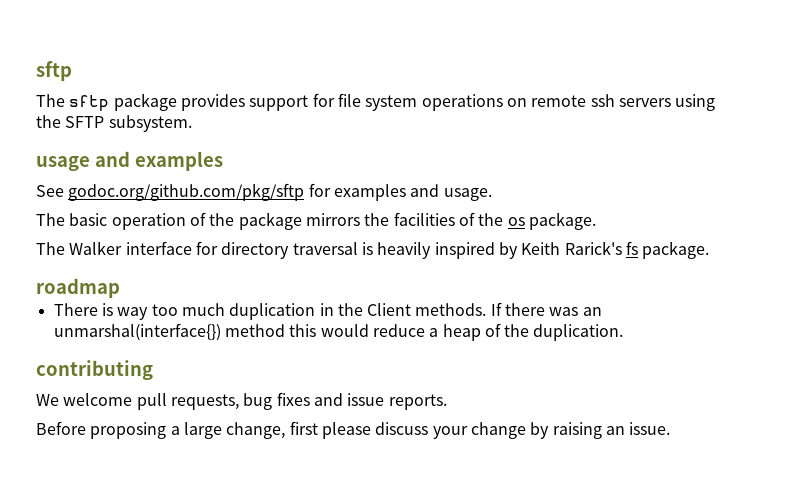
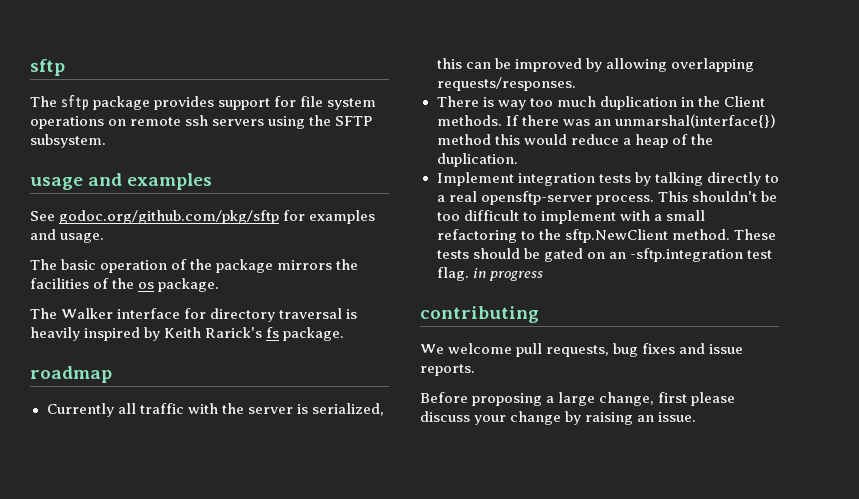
+ Currently all traffic with the server is serialized, this can be improved by allowing overlapping requests/responses.
+ Implement integration tests by talking directly to a real opensftp-server process. This shouldn't be too difficult to implement with a small refactoring to the sftp.NewClient method. These tests should be gated on an -sftp.integration test flag. in progress

